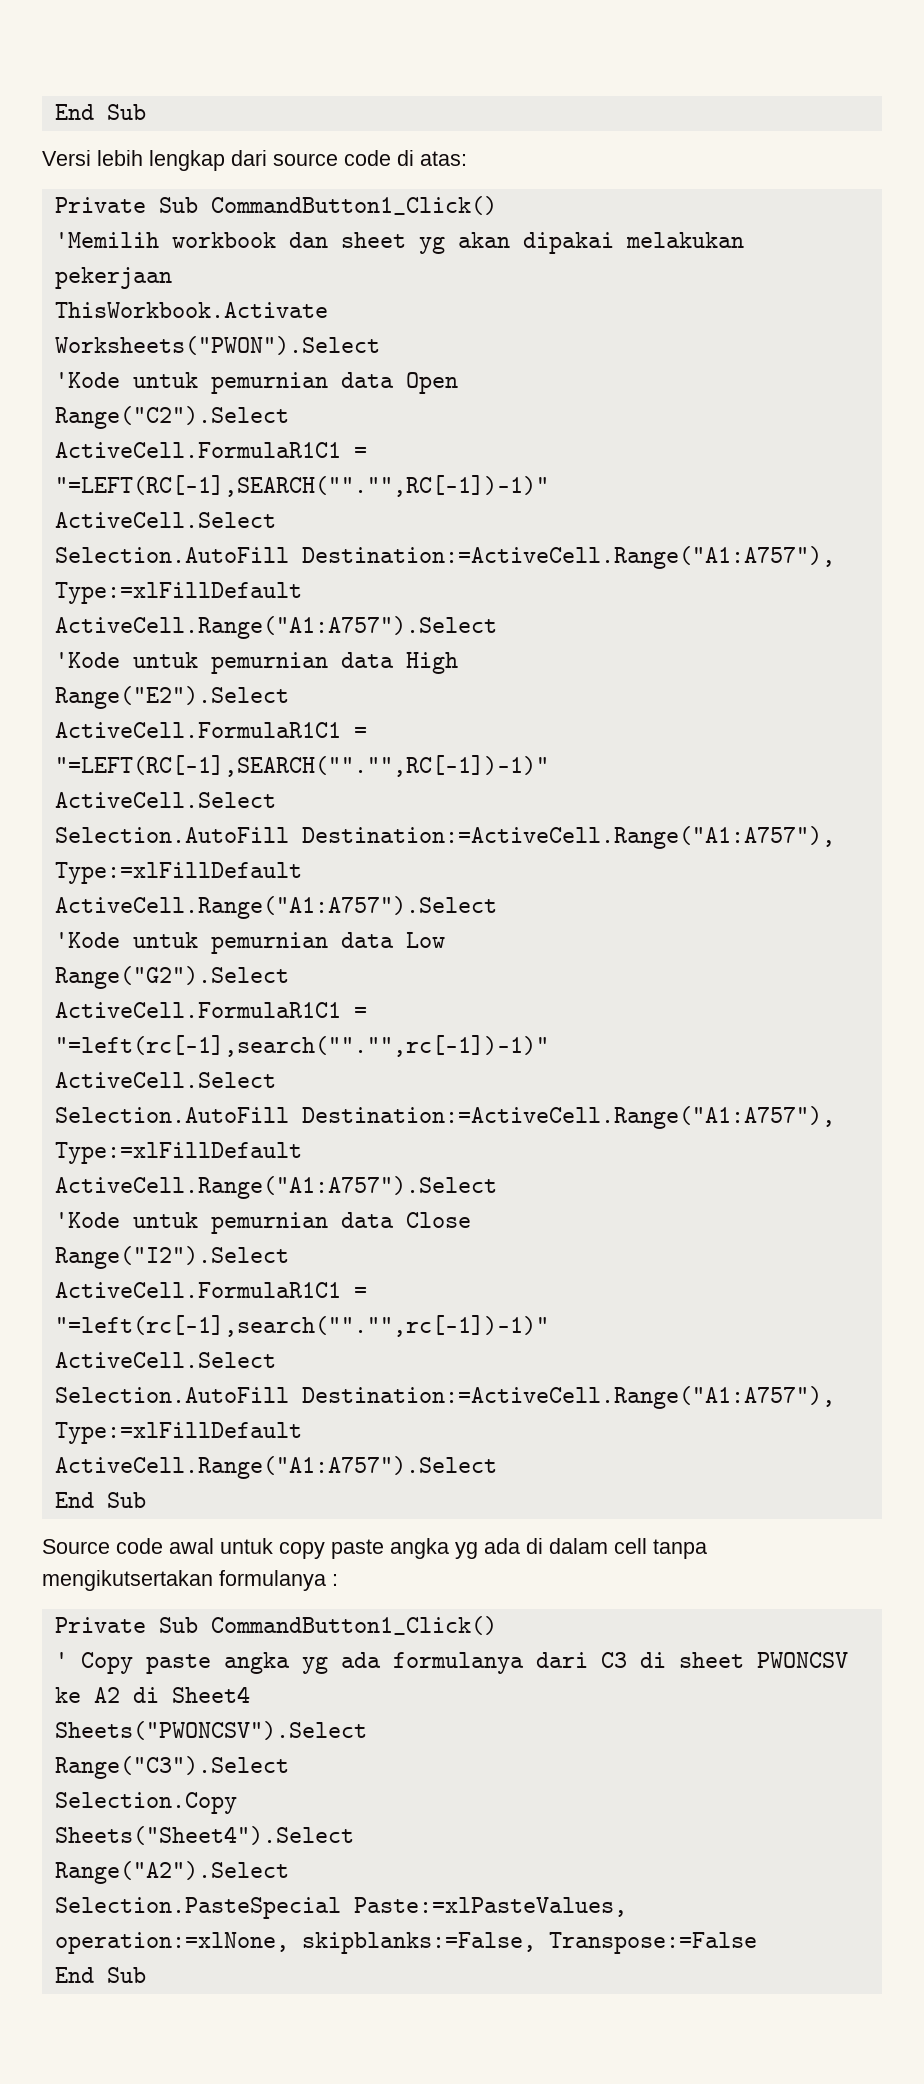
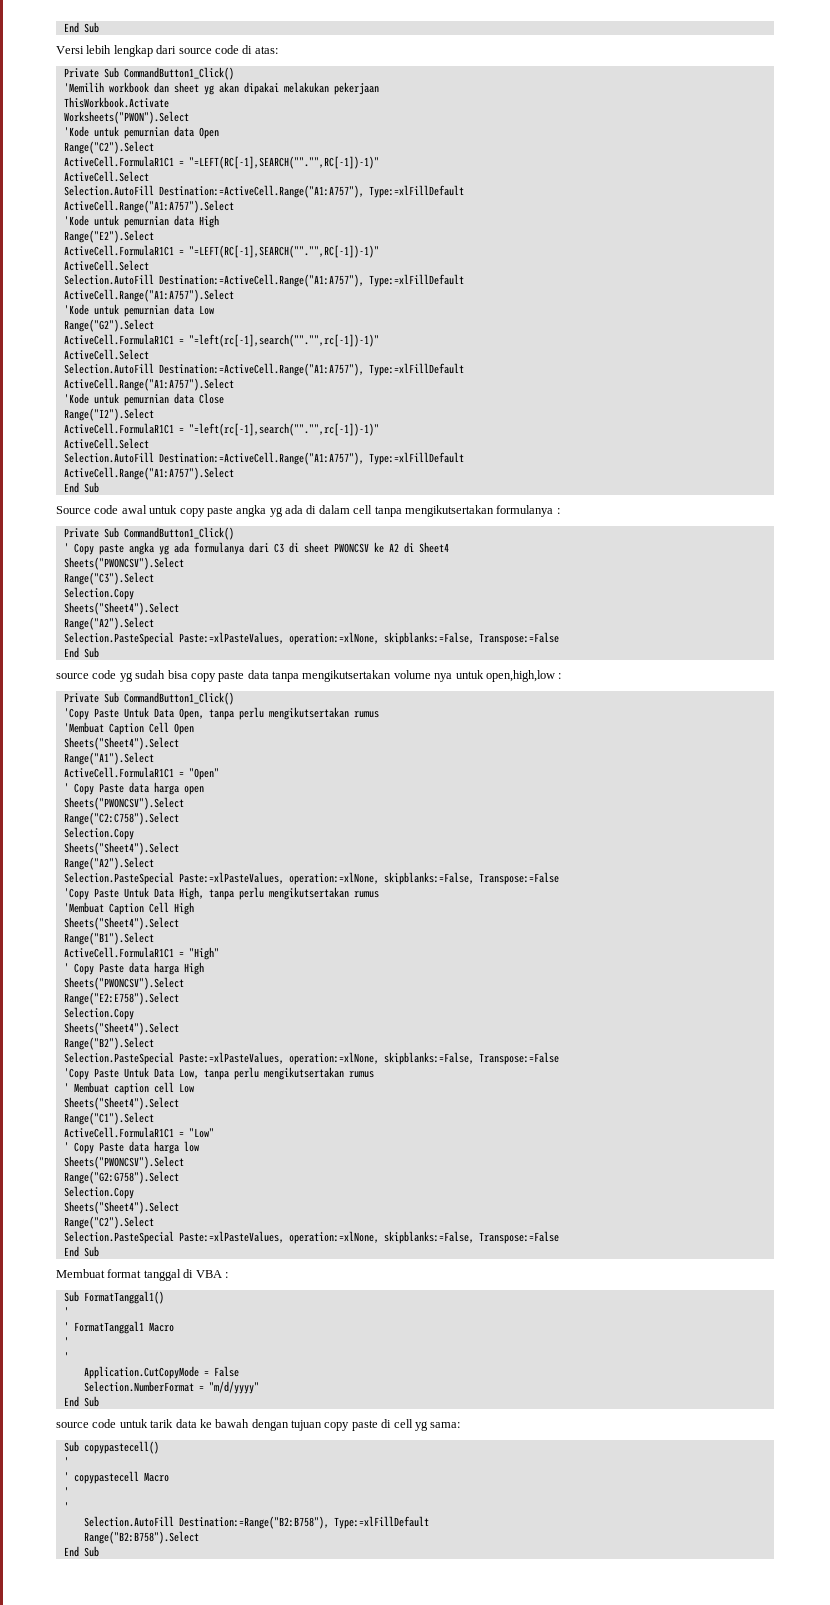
+ source code yg sudah bisa copy paste data tanpa mengikutsertakan volume nya untuk open,high,low :
+ Private Sub CommandButton1_Click()
+ 'Copy Paste Untuk Data Open, tanpa perlu mengikutsertakan rumus
+ 'Membuat Caption Cell Open
+ Sheets("Sheet4").Select
+ Range("A1").Select
+ ActiveCell.FormulaR1C1 = "Open"
+ ' Copy Paste data harga open
+ Sheets("PWONCSV").Select
+ Range("C2:C758").Select
+ Selection.Copy
+ Sheets("Sheet4").Select
+ Range("A2").Select
+ Selection.PasteSpecial Paste:=xlPasteValues, operation:=xlNone, skipblanks:=False, Transpose:=False
+ 'Copy Paste Untuk Data High, tanpa perlu mengikutsertakan rumus
+ 'Membuat Caption Cell High
+ Sheets("Sheet4").Select
+ Range("B1").Select
+ ActiveCell.FormulaR1C1 = "High"
+ ' Copy Paste data harga High
+ Sheets("PWONCSV").Select
+ Range("E2:E758").Select
+ Selection.Copy
+ Sheets("Sheet4").Select
+ Range("B2").Select
+ Selection.PasteSpecial Paste:=xlPasteValues, operation:=xlNone, skipblanks:=False, Transpose:=False
+ 'Copy Paste Untuk Data Low, tanpa perlu mengikutsertakan rumus
+ ' Membuat caption cell Low
+ Sheets("Sheet4").Select
+ Range("C1").Select
+ ActiveCell.FormulaR1C1 = "Low"
+ ' Copy Paste data harga low
+ Sheets("PWONCSV").Select
+ Range("G2:G758").Select
+ Selection.Copy
+ Sheets("Sheet4").Select
+ Range("C2").Select
+ Selection.PasteSpecial Paste:=xlPasteValues, operation:=xlNone, skipblanks:=False, Transpose:=False
+ End Sub
+ Membuat format tanggal di VBA :
+ Sub FormatTanggal1()
+ '
+ ' FormatTanggal1 Macro
+ '
+ '
+ Application.CutCopyMode = False
+ Selection.NumberFormat = "m/d/yyyy"
+ End Sub
+ source code untuk tarik data ke bawah dengan tujuan copy paste di cell yg sama:
+ Sub copypastecell()
+ '
+ ' copypastecell Macro
+ '
+ '
+ Selection.AutoFill Destination:=Range("B2:B758"), Type:=xlFillDefault
+ Range("B2:B758").Select
+ End Sub

